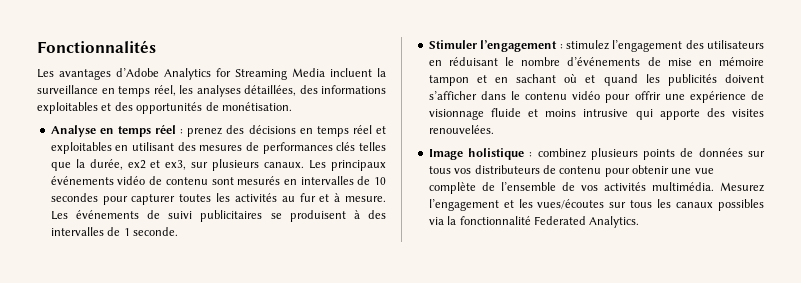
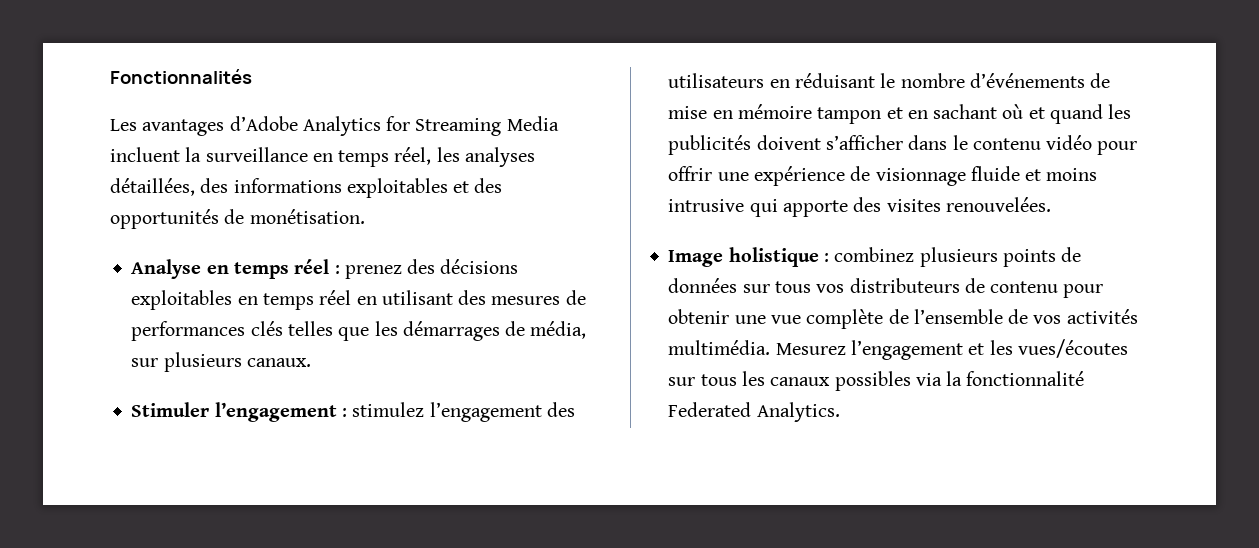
- Analyse en temps réel : prenez des décisions en temps réel et exploitables en utilisant des mesures de performances clés telles que la durée, ex2 et ex3, sur plusieurs canaux. Les principaux événements vidéo de contenu sont mesurés en intervalles de 10 secondes pour capturer toutes les activités au fur et à mesure. Les événements de suivi publicitaires se produisent à des intervalles de 1 seconde.
+ Analyse en temps réel : prenez des décisions exploitables en temps réel en utilisant des mesures de performances clés telles que les démarrages de média, sur plusieurs canaux.

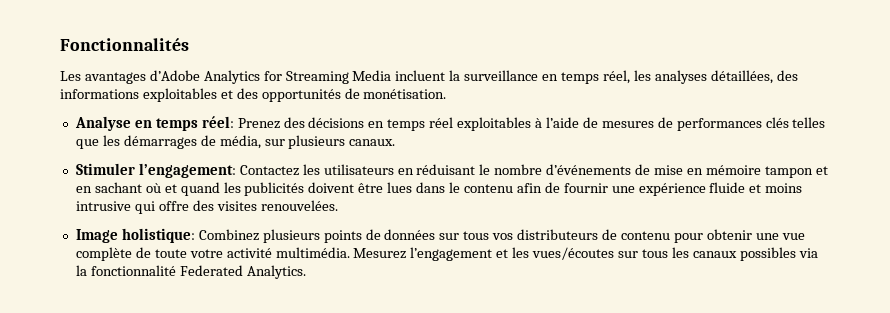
- Analyse en temps réel : prenez des décisions exploitables en temps réel en utilisant des mesures de performances clés telles que les démarrages de média, sur plusieurs canaux.
+ Analyse en temps réel: Prenez des décisions en temps réel exploitables à l’aide de mesures de performances clés telles que les démarrages de média, sur plusieurs canaux.
- Stimuler l’engagement : stimulez l’engagement des utilisateurs en réduisant le nombre d’événements de mise en mémoire tampon et en sachant où et quand les publicités doivent s’afficher dans le contenu vidéo pour offrir une expérience de visionnage fluide et moins intrusive qui apporte des visites renouvelées.
+ Stimuler l’engagement: Contactez les utilisateurs en réduisant le nombre d’événements de mise en mémoire tampon et en sachant où et quand les publicités doivent être lues dans le contenu afin de fournir une expérience fluide et moins intrusive qui offre des visites renouvelées.
- Image holistique : combinez plusieurs points de données sur tous vos distributeurs de contenu pour obtenir une vue complète de l’ensemble de vos activités multimédia.
+ Image holistique: Combinez plusieurs points de données sur tous vos distributeurs de contenu pour obtenir une vue complète de toute votre activité multimédia.

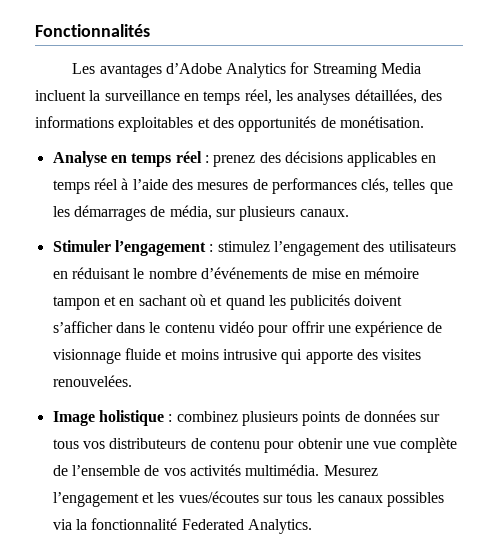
- Analyse en temps réel: Prenez des décisions en temps réel exploitables à l’aide de mesures de performances clés telles que les démarrages de média, sur plusieurs canaux.
+ Analyse en temps réel : prenez des décisions applicables en temps réel à l’aide des mesures de performances clés, telles que les démarrages de média, sur plusieurs canaux.
- Stimuler l’engagement: Contactez les utilisateurs en réduisant le nombre d’événements de mise en mémoire tampon et en sachant où et quand les publicités doivent être lues dans le contenu afin de fournir une expérience fluide et moins intrusive qui offre des visites renouvelées.
+ Stimuler l’engagement : stimulez l’engagement des utilisateurs en réduisant le nombre d’événements de mise en mémoire tampon et en sachant où et quand les publicités doivent s’afficher dans le contenu vidéo pour offrir une expérience de visionnage fluide et moins intrusive qui apporte des visites renouvelées.
- Image holistique: Combinez plusieurs points de données sur tous vos distributeurs de contenu pour obtenir une vue complète de toute votre activité multimédia.
+ Image holistique : combinez plusieurs points de données sur tous vos distributeurs de contenu pour obtenir une vue complète de l’ensemble de vos activités multimédia.

